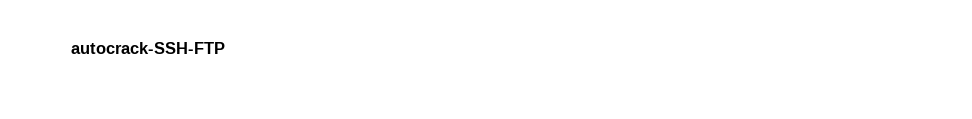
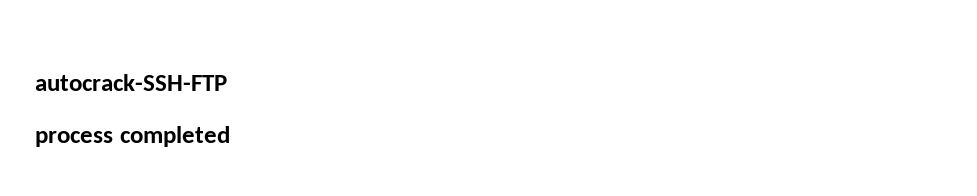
+ process completed

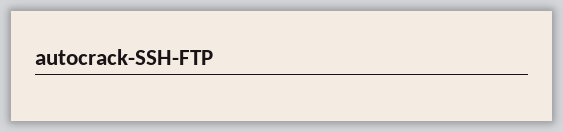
- process completed

